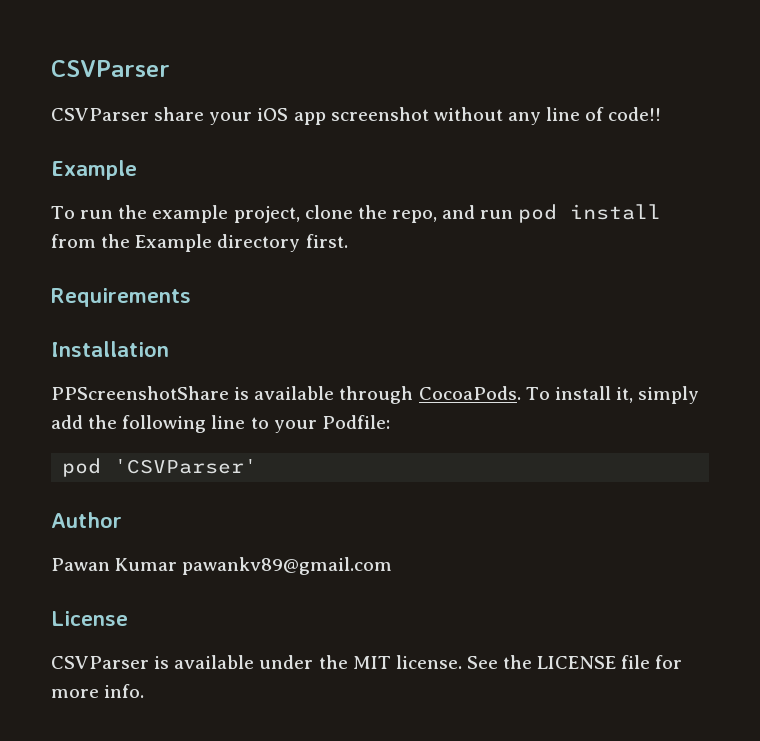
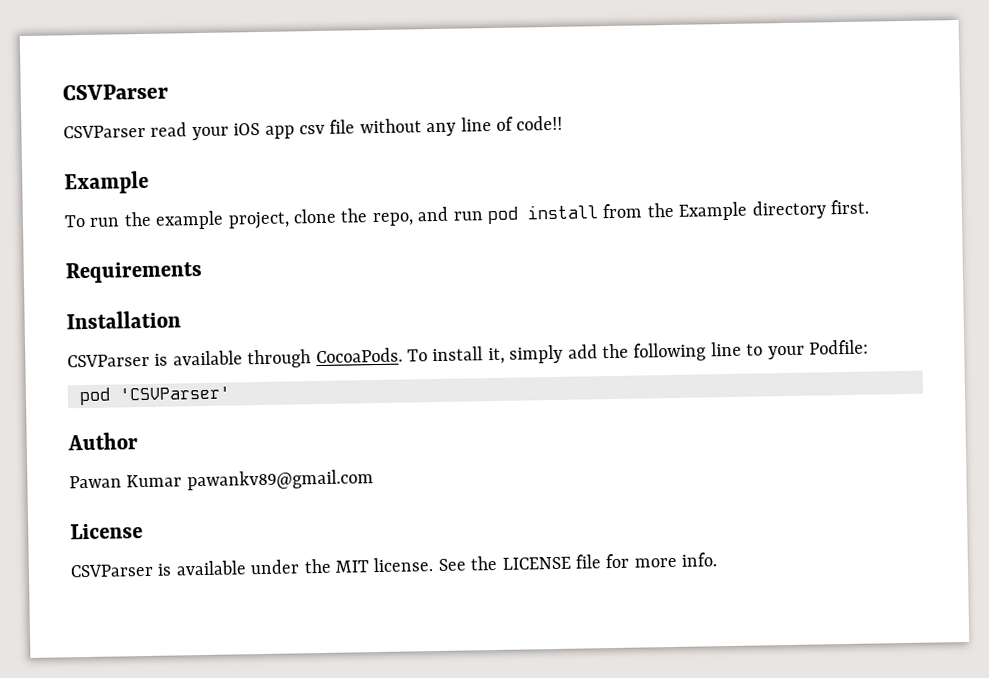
- CSVParser share your iOS app screenshot without any line of code!!
+ CSVParser read your iOS app csv file without any line of code!!
- PPScreenshotShare is available through CocoaPods.
+ CSVParser is available through CocoaPods.

